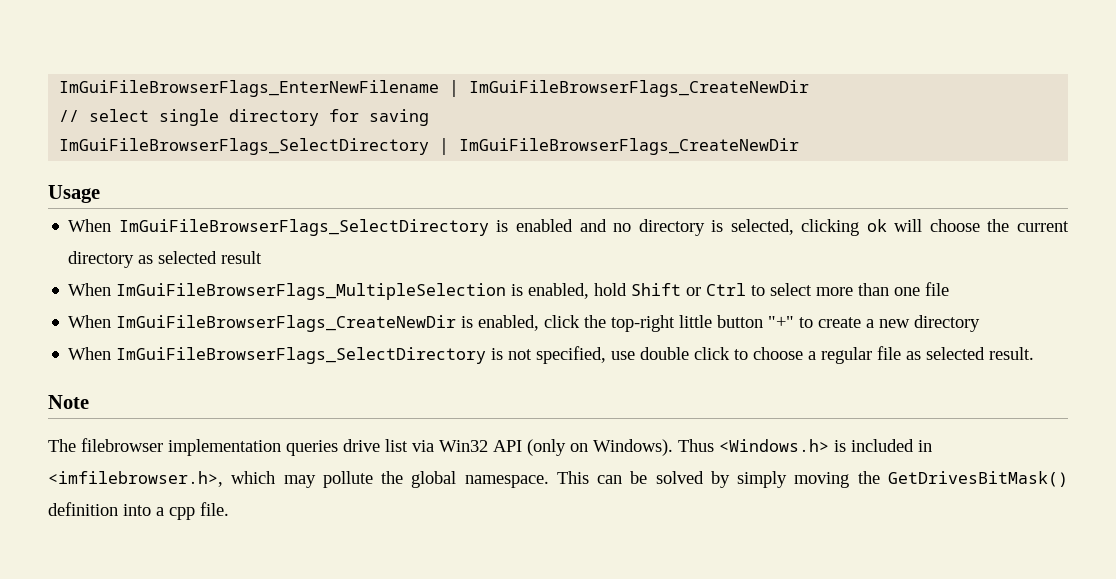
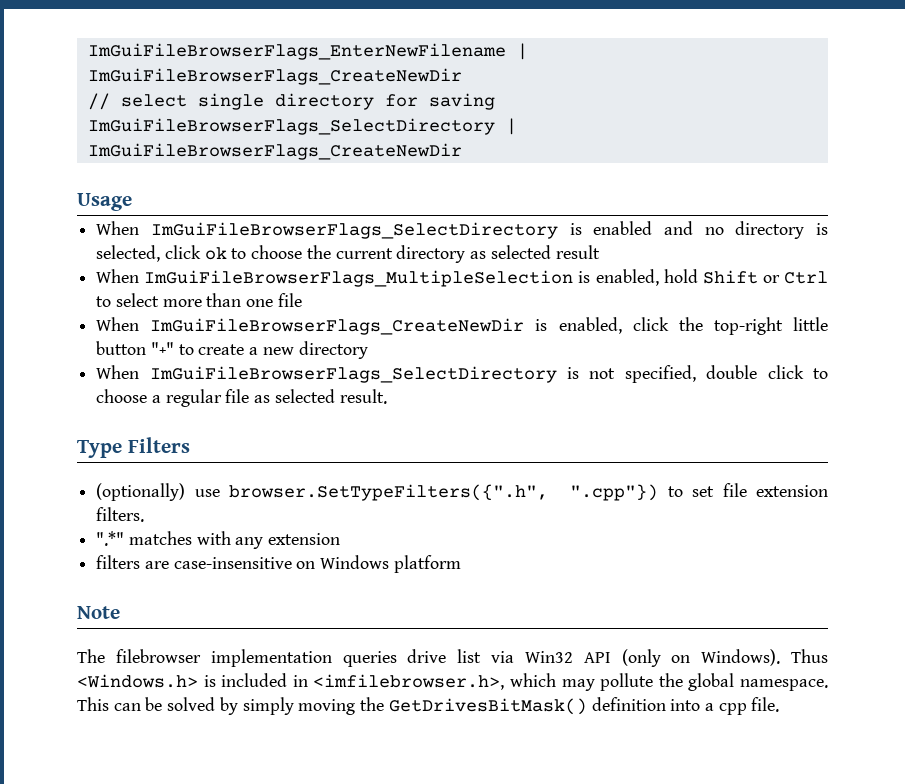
- When ImGuiFileBrowserFlags_SelectDirectory is enabled and no directory is selected, clicking ok will choose the current directory as selected result
+ When ImGuiFileBrowserFlags_SelectDirectory is enabled and no directory is selected, click ok to choose the current directory as selected result
- When ImGuiFileBrowserFlags_SelectDirectory is not specified, use double click to choose a regular file as selected result.
+ When ImGuiFileBrowserFlags_SelectDirectory is not specified, double click to choose a regular file as selected result.
+ Type Filters
+ (optionally) use browser.SetTypeFilters({".h", ".cpp"}) to set file extension filters.
+ ".*" matches with any extension
+ filters are case-insensitive on Windows platform

